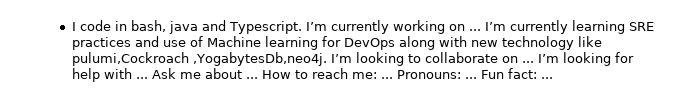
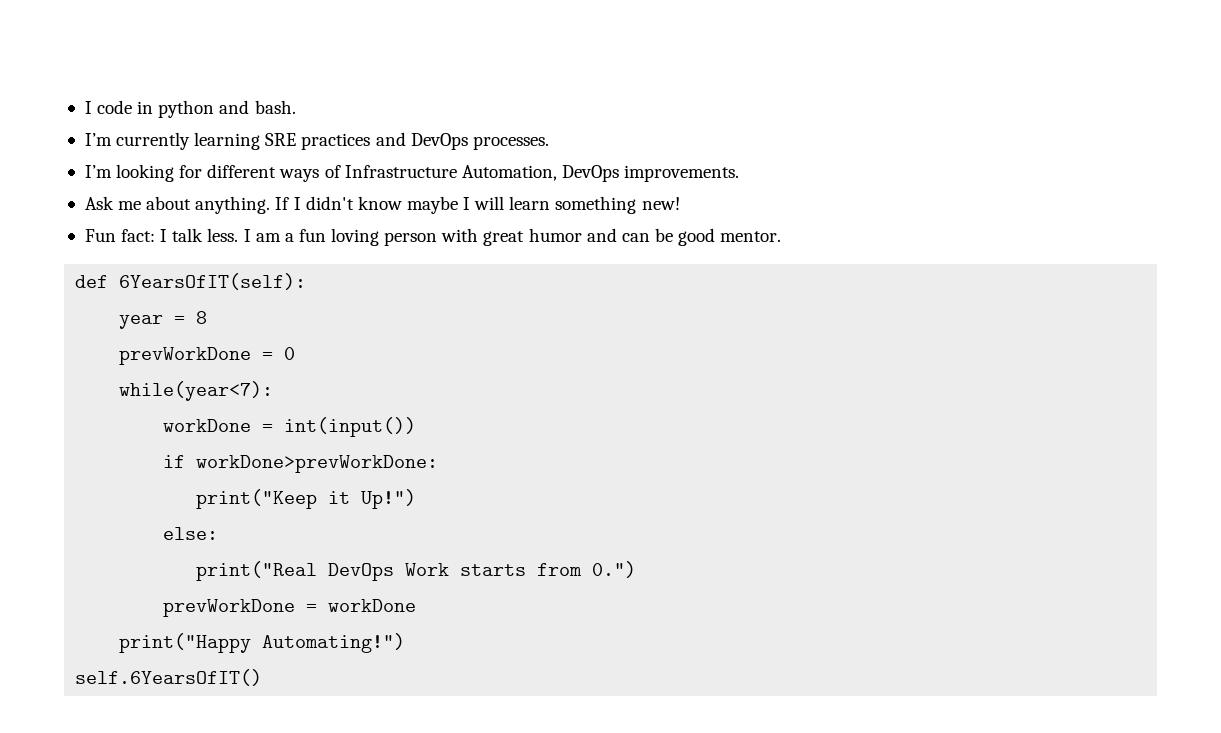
- I code in bash, java and Typescript. I’m currently working on ... I’m currently learning SRE practices and use of Machine learning for DevOps along with new technology like pulumi,Cockroach ,YogabytesDb,neo4j. I’m looking to collaborate on ... I’m looking for help with ... Ask me about ... How to reach me: ... Pronouns: ... Fun fact: ...
+ I code in python and bash.
+ I’m currently learning SRE practices and DevOps processes.
+ I’m looking for different ways of Infrastructure Automation, DevOps improvements.
+ Ask me about anything. If I didn't know maybe I will learn something new!
+ Fun fact: I talk less. I am a fun loving person with great humor and can be good mentor.
+ def 6YearsOfIT(self):
+ year = 8
+ prevWorkDone = 0
+ while(year<7):
+ workDone = int(input())
+ if workDone>prevWorkDone:
+ print("Keep it Up!")
+ else:
+ print("Real DevOps Work starts from 0.")
+ prevWorkDone = workDone
+ print("Happy Automating!")
+ self.6YearsOfIT()

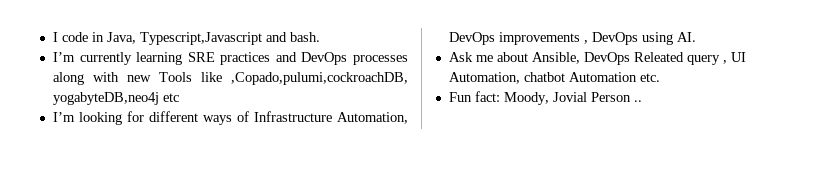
- I code in python and bash.
+ I code in Java, Typescript,Javascript and bash.
- I’m currently learning SRE practices and DevOps processes.
+ I’m currently learning SRE practices and DevOps processes along with new Tools like ,Copado,pulumi,cockroachDB, yogabyteDB,neo4j etc
- I’m looking for different ways of Infrastructure Automation, DevOps improvements.
- Ask me about anything. If I didn't know maybe I will learn something new!
- Fun fact: I talk less. I am a fun loving person with great humor and can be good mentor.
- def 6YearsOfIT(self):
- year = 8
- prevWorkDone = 0
- while(year<7):
- workDone = int(input())
- if workDone>prevWorkDone:
- print("Keep it Up!")
- else:
- print("Real DevOps Work starts from 0.")
- prevWorkDone = workDone
- print("Happy Automating!")
- self.6YearsOfIT()
+ I’m looking for different ways of Infrastructure Automation, DevOps improvements , DevOps using AI.
+ Ask me about Ansible, DevOps Releated query , UI Automation, chatbot Automation etc.
+ Fun fact: Moody, Jovial Person ..

